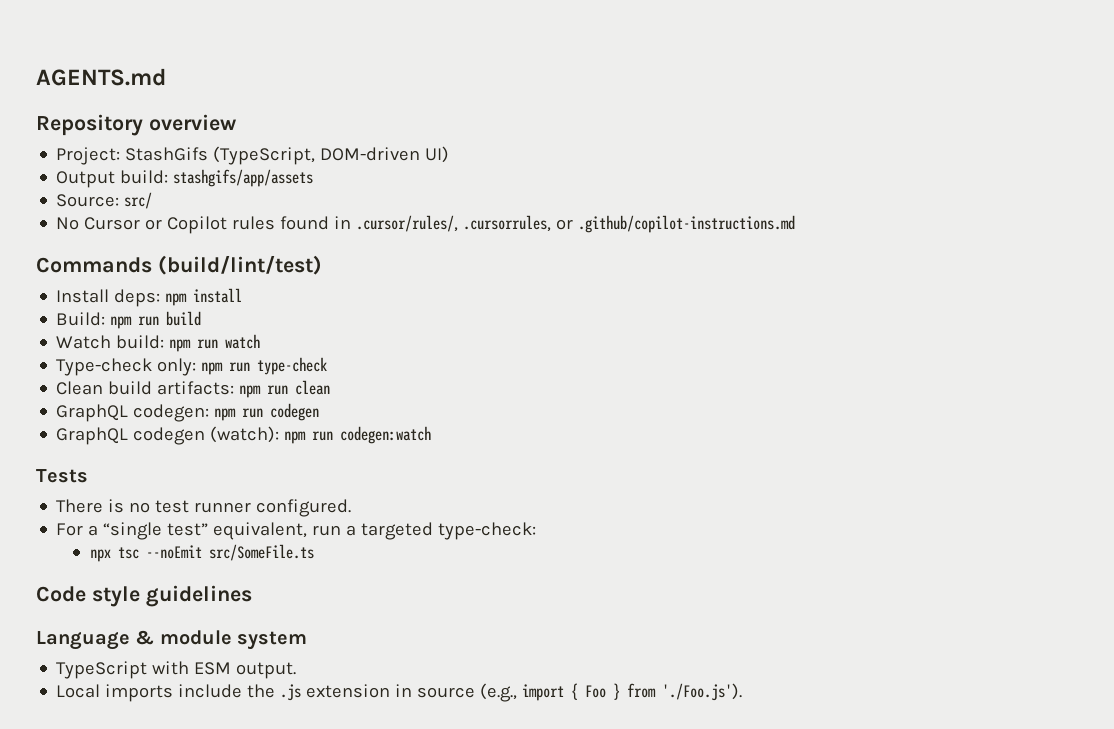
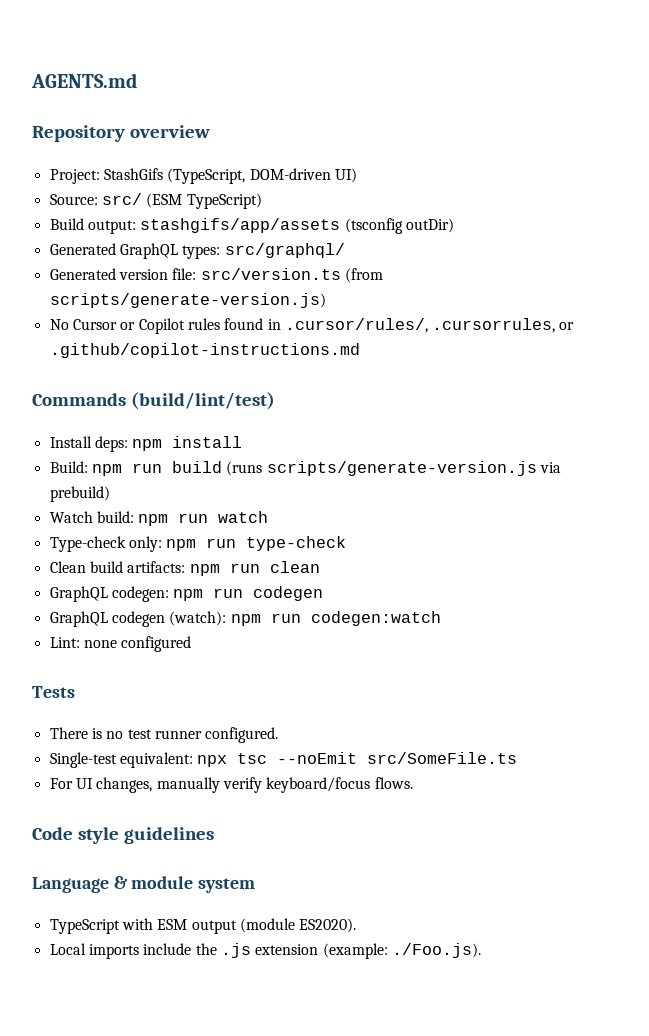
- Output build: stashgifs/app/assets
- Source: src/
+ Source: src/ (ESM TypeScript)
+ Build output: stashgifs/app/assets (tsconfig outDir)
+ Generated GraphQL types: src/graphql/
+ Generated version file: src/version.ts (from scripts/generate-version.js)
- Build: npm run build
+ Build: npm run build (runs scripts/generate-version.js via prebuild)
+ Lint: none configured
- For a “single test” equivalent, run a targeted type-check:
- npx tsc --noEmit src/SomeFile.ts
+ Single-test equivalent: npx tsc --noEmit src/SomeFile.ts
+ For UI changes, manually verify keyboard/focus flows.
- TypeScript with ESM output.
+ TypeScript with ESM output (module ES2020).
- Local imports include the .js extension in source (e.g., import { Foo } from './Foo.js').
+ Local imports include the .js extension (example: ./Foo.js).

